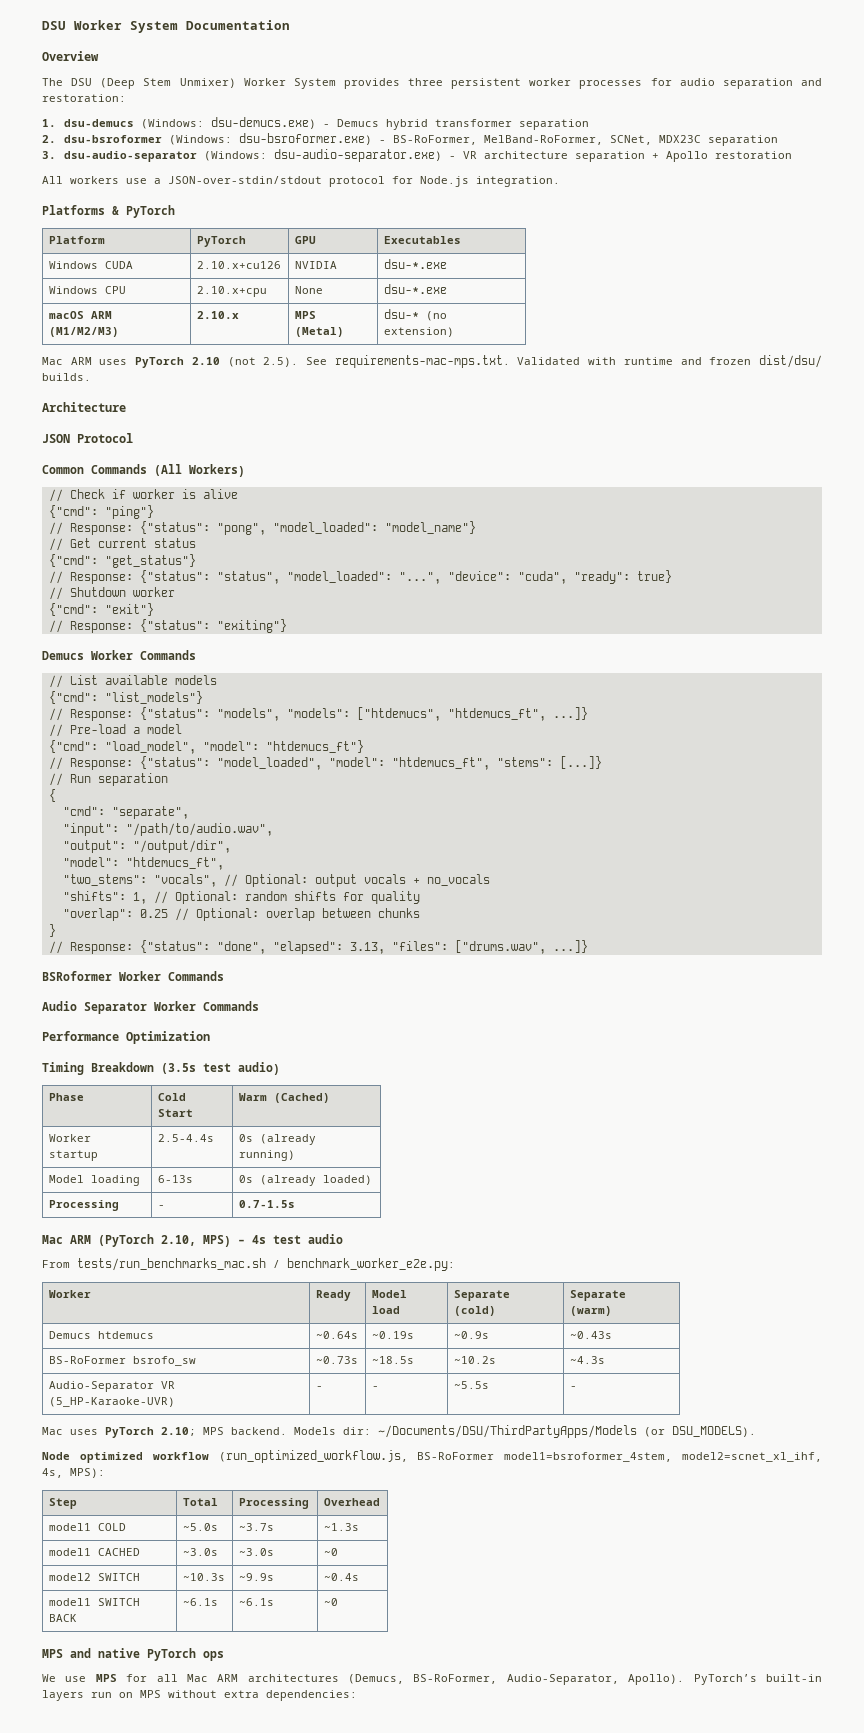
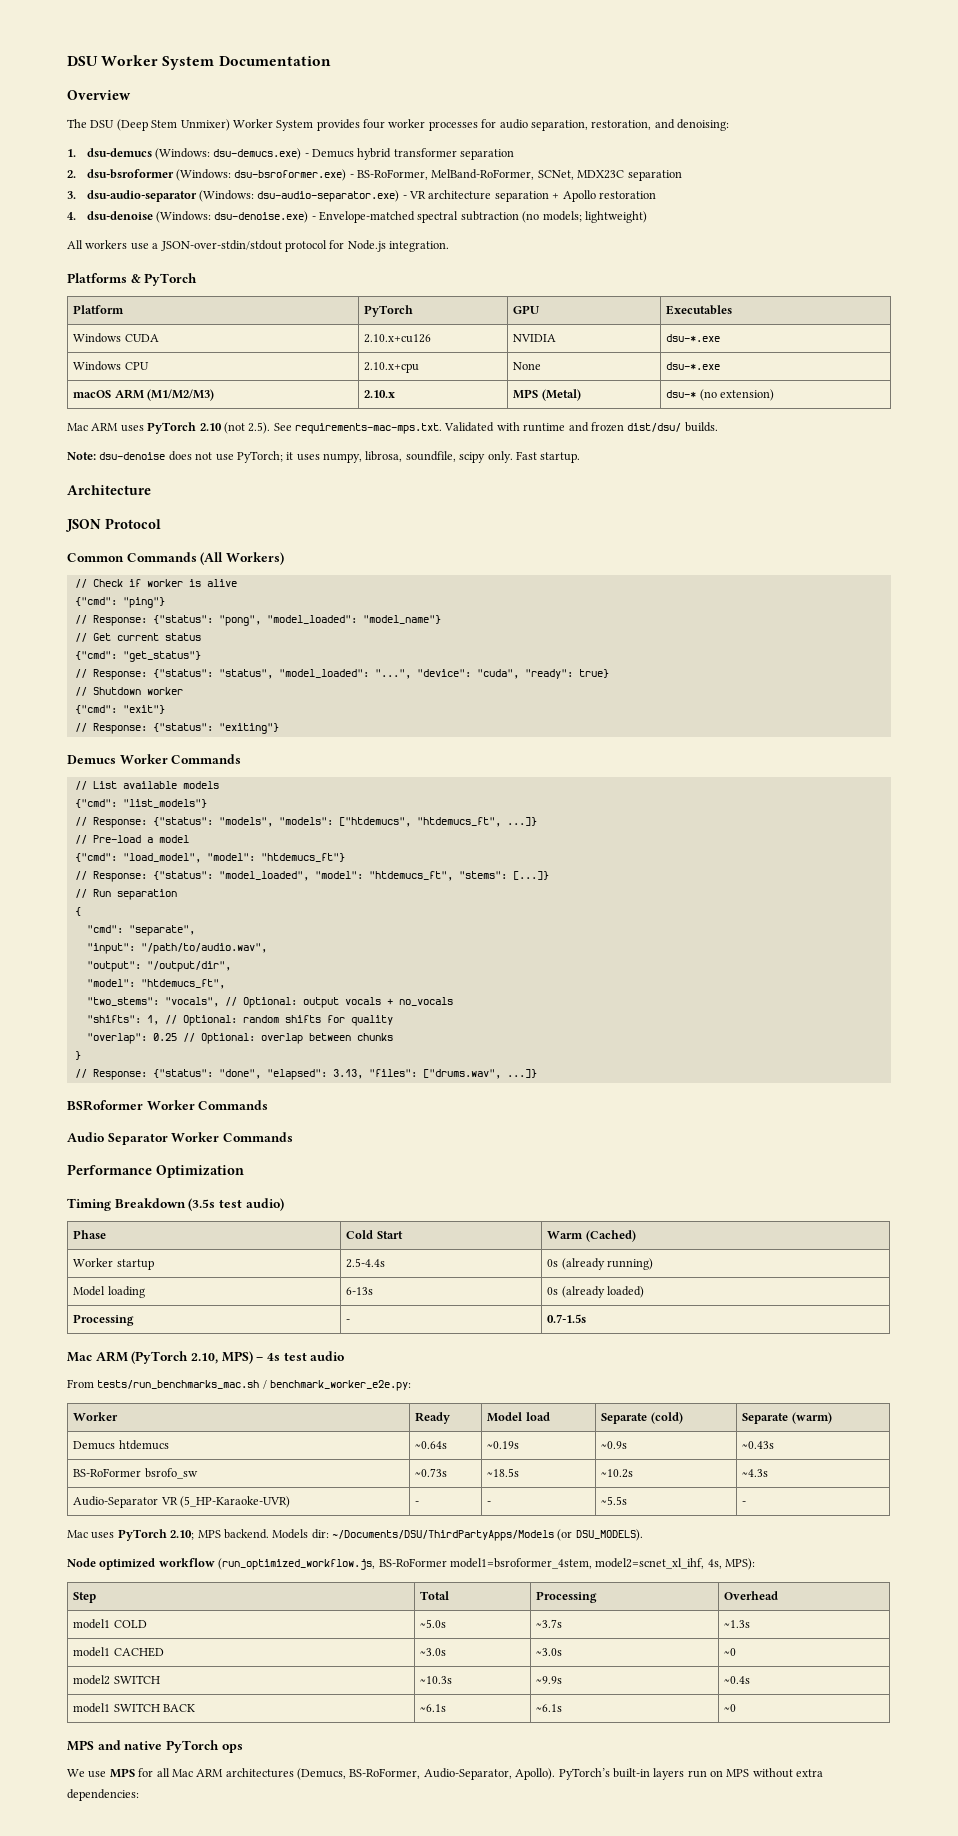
- The DSU (Deep Stem Unmixer) Worker System provides three persistent worker processes for audio separation and restoration:
+ The DSU (Deep Stem Unmixer) Worker System provides four worker processes for audio separation, restoration, and denoising:
+ 4. dsu-denoise (Windows: dsu-denoise.exe) - Envelope-matched spectral subtraction (no models; lightweight)
+ Note: dsu-denoise does not use PyTorch; it uses numpy, librosa, soundfile, scipy only. Fast startup.

